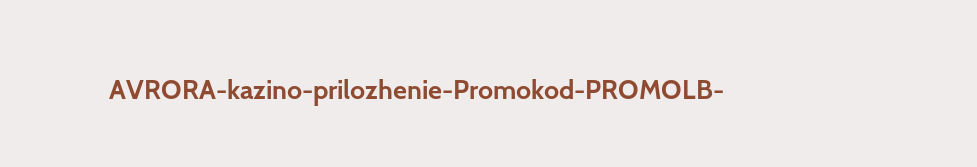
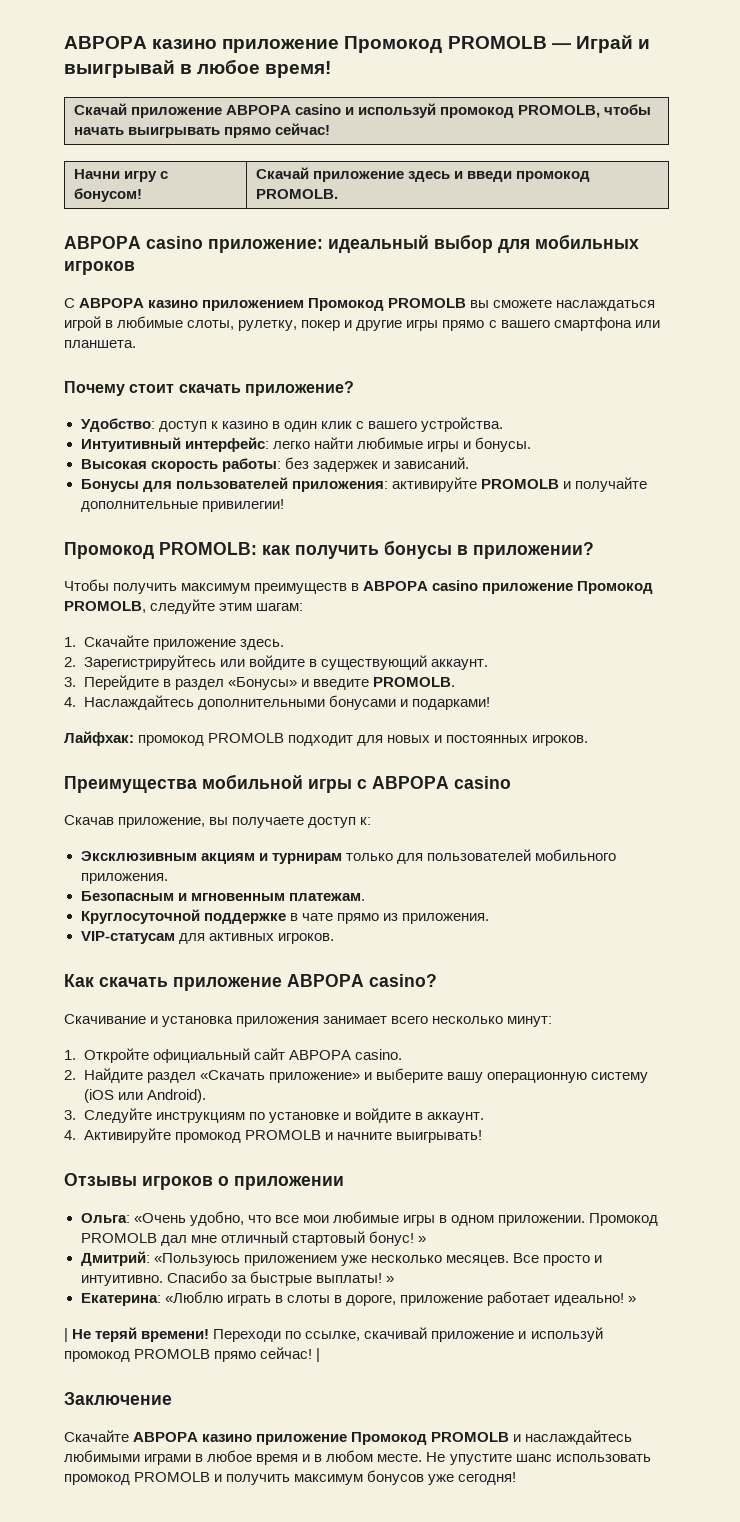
- AVRORA-kazino-prilozhenie-Promokod-PROMOLB-
+ АВРОРА казино приложение Промокод PROMOLB — Играй и выигрывай в любое время!
+ Скачай приложение АВРОРА casino и используй промокод PROMOLB, чтобы начать выигрывать прямо сейчас!
+ Начни игру с бонусом! | Скачай приложение здесь и введи промокод PROMOLB.
+ АВРОРА casino приложение: идеальный выбор для мобильных игроков
+ С АВРОРА казино приложением Промокод PROMOLB вы сможете наслаждаться игрой в любимые слоты, рулетку, покер и другие игры прямо с вашего смартфона или планшета.
+ Почему стоит скачать приложение?
+ Удобство: доступ к казино в один клик с вашего устройства.
+ Интуитивный интерфейс: легко найти любимые игры и бонусы.
+ Высокая скорость работы: без задержек и зависаний.
+ Бонусы для пользователей приложения: активируйте PROMOLB и получайте дополнительные привилегии!
+ Промокод PROMOLB: как получить бонусы в приложении?
+ Чтобы получить максимум преимуществ в АВРОРА casino приложение Промокод PROMOLB, следуйте этим шагам:
+ 1. Скачайте приложение здесь.
+ 2. Зарегистрируйтесь или войдите в существующий аккаунт.
+ 3. Перейдите в раздел «Бонусы» и введите PROMOLB.
+ 4. Наслаждайтесь дополнительными бонусами и подарками!
+ Лайфхак: промокод PROMOLB подходит для новых и постоянных игроков.
+ Преимущества мобильной игры с АВРОРА casino
+ Скачав приложение, вы получаете доступ к:
+ Эксклюзивным акциям и турнирам только для пользователей мобильного приложения.
+ Безопасным и мгновенным платежам.
+ Круглосуточной поддержке в чате прямо из приложения.
+ VIP-статусам для активных игроков.
+ Как скачать приложение АВРОРА casino?
+ Скачивание и установка приложения занимает всего несколько минут:
+ 1. Откройте официальный сайт АВРОРА casino.
+ 2. Найдите раздел «Скачать приложение» и выберите вашу операционную систему (iOS или Android).
+ 3. Следуйте инструкциям по установке и войдите в аккаунт.
+ 4. Активируйте промокод PROMOLB и начните выигрывать!
+ Отзывы игроков о приложении
+ Ольга: «Очень удобно, что все мои любимые игры в одном приложении. Промокод PROMOLB дал мне отличный стартовый бонус! »
+ Дмитрий: «Пользуюсь приложением уже несколько месяцев. Все просто и интуитивно. Спасибо за быстрые выплаты! »
+ Екатерина: «Люблю играть в слоты в дороге, приложение работает идеально! »
+ | Не теряй времени! Переходи по ссылке, скачивай приложение и используй промокод PROMOLB прямо сейчас! |
+ Заключение
+ Скачайте АВРОРА казино приложение Промокод PROMOLB и наслаждайтесь любимыми играми в любое время и в любом месте. Не упустите шанс использовать промокод PROMOLB и получить максимум бонусов уже сегодня!

